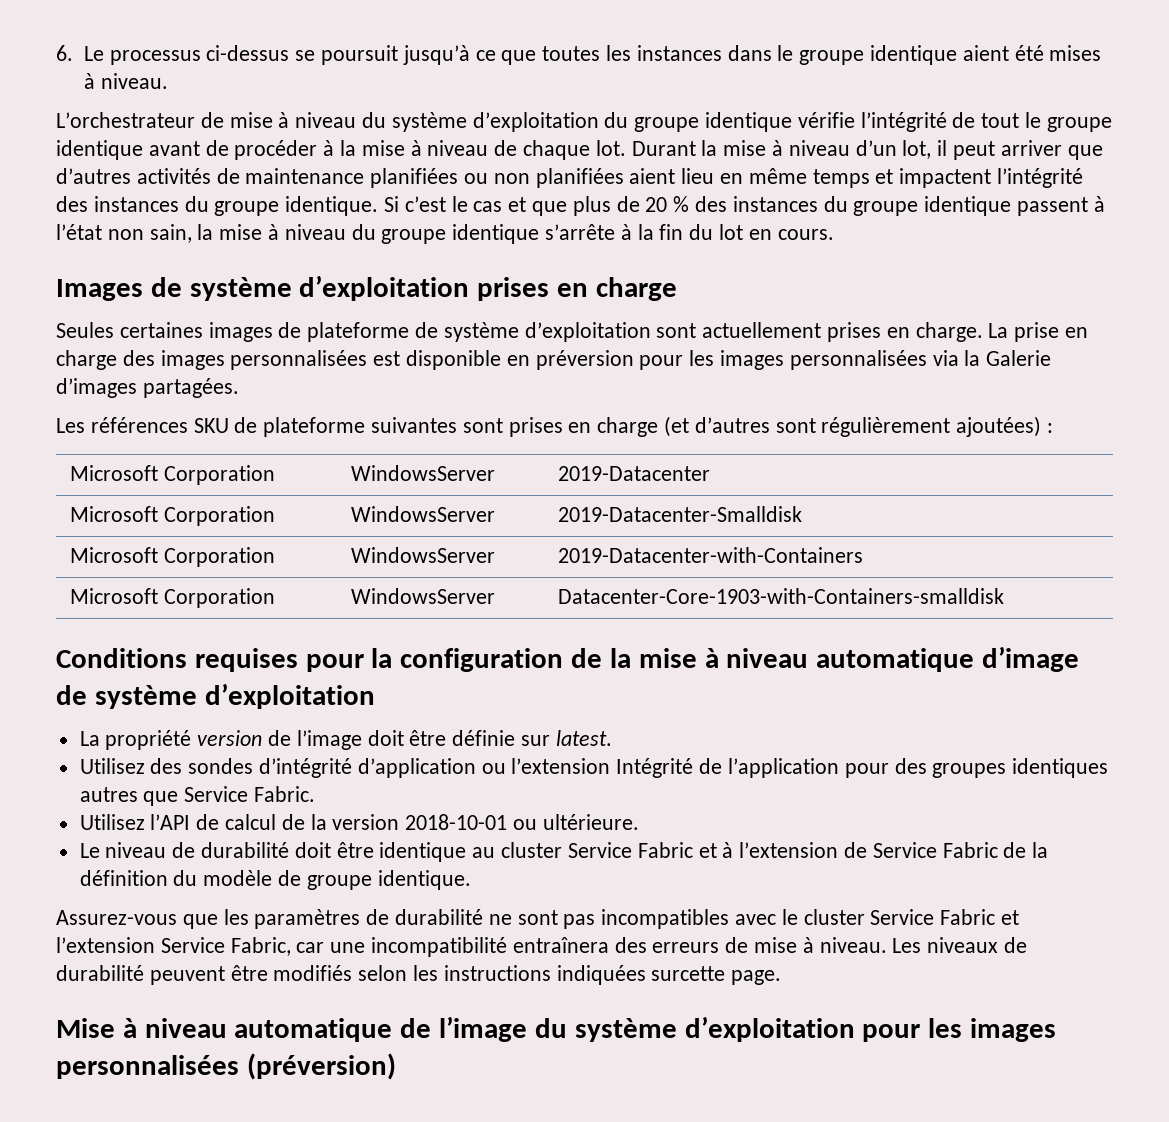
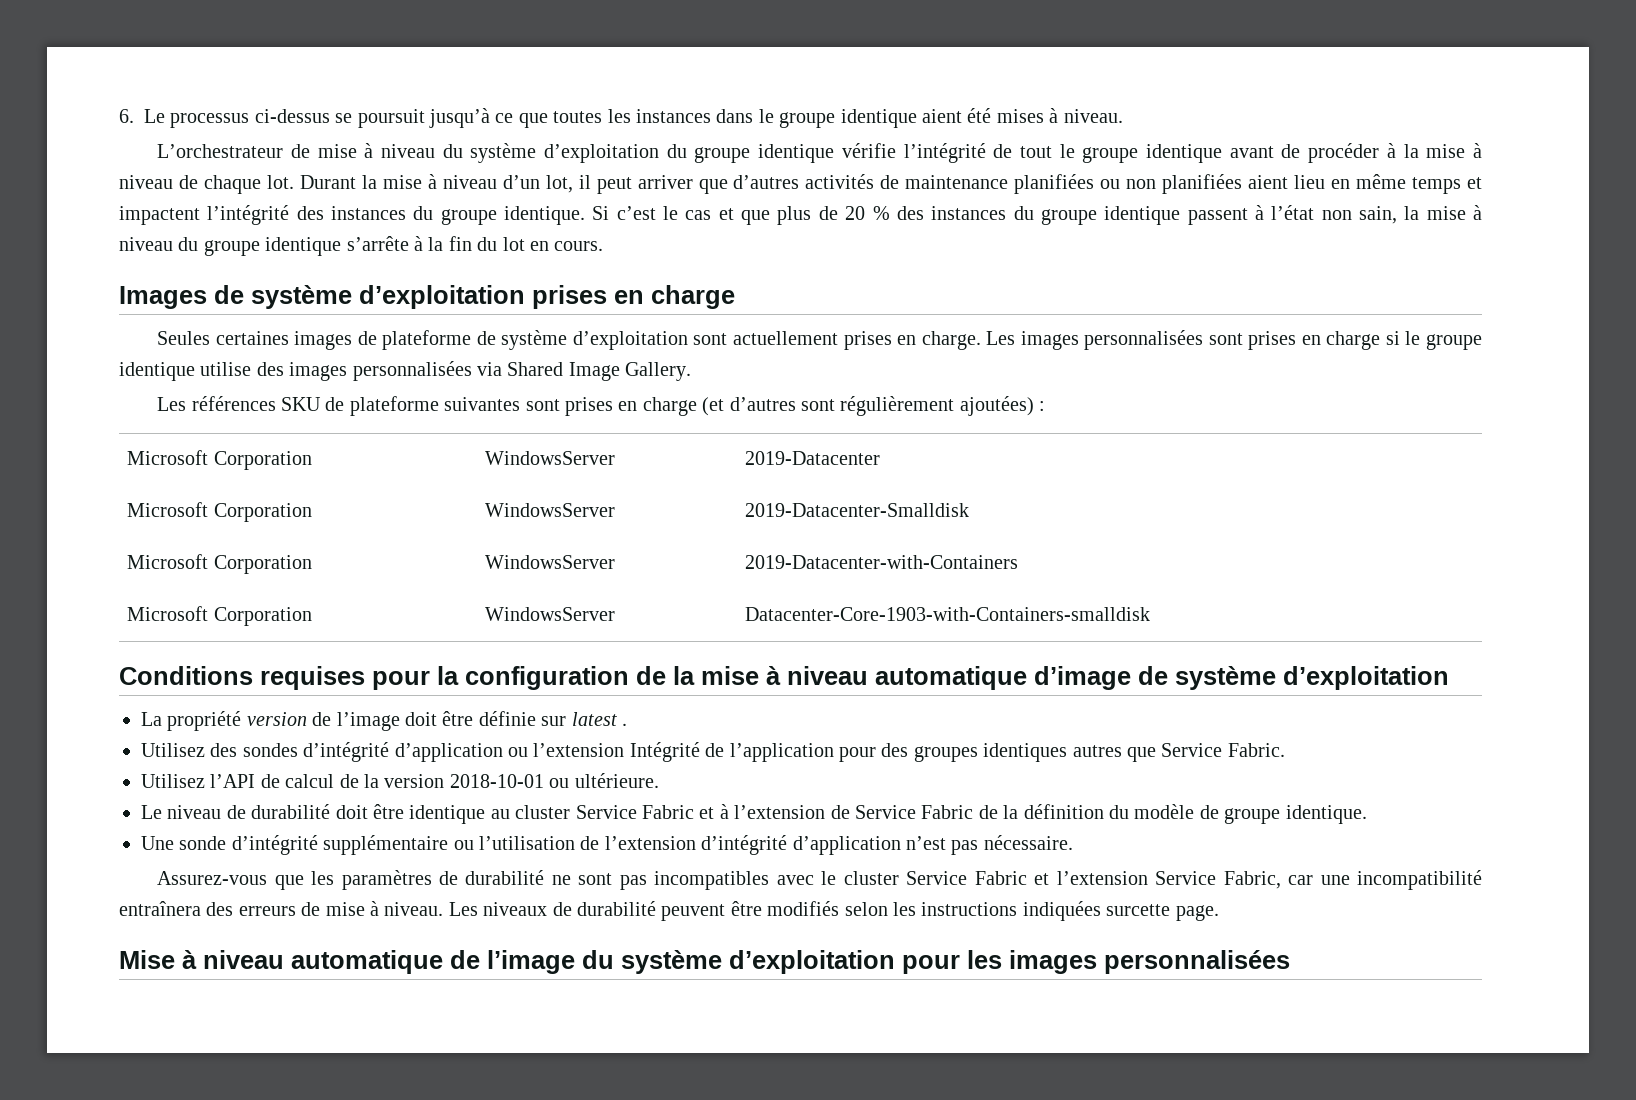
- La prise en charge des images personnalisées est disponible en préversion pour les images personnalisées via la Galerie d’images partagées.
+ Les images personnalisées sont prises en charge si le groupe identique utilise des images personnalisées via Shared Image Gallery.
- La propriété version de l’image doit être définie sur latest.
+ La propriété version de l’image doit être définie sur latest .
+ Une sonde d’intégrité supplémentaire ou l’utilisation de l’extension d’intégrité d’application n’est pas nécessaire.
- Mise à niveau automatique de l’image du système d’exploitation pour les images personnalisées (préversion)
+ Mise à niveau automatique de l’image du système d’exploitation pour les images personnalisées

